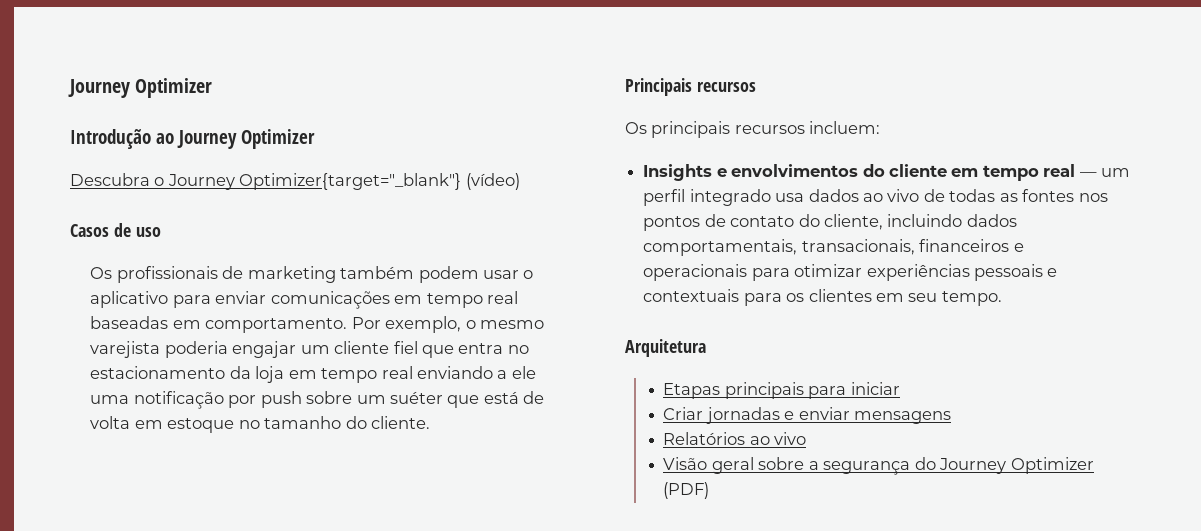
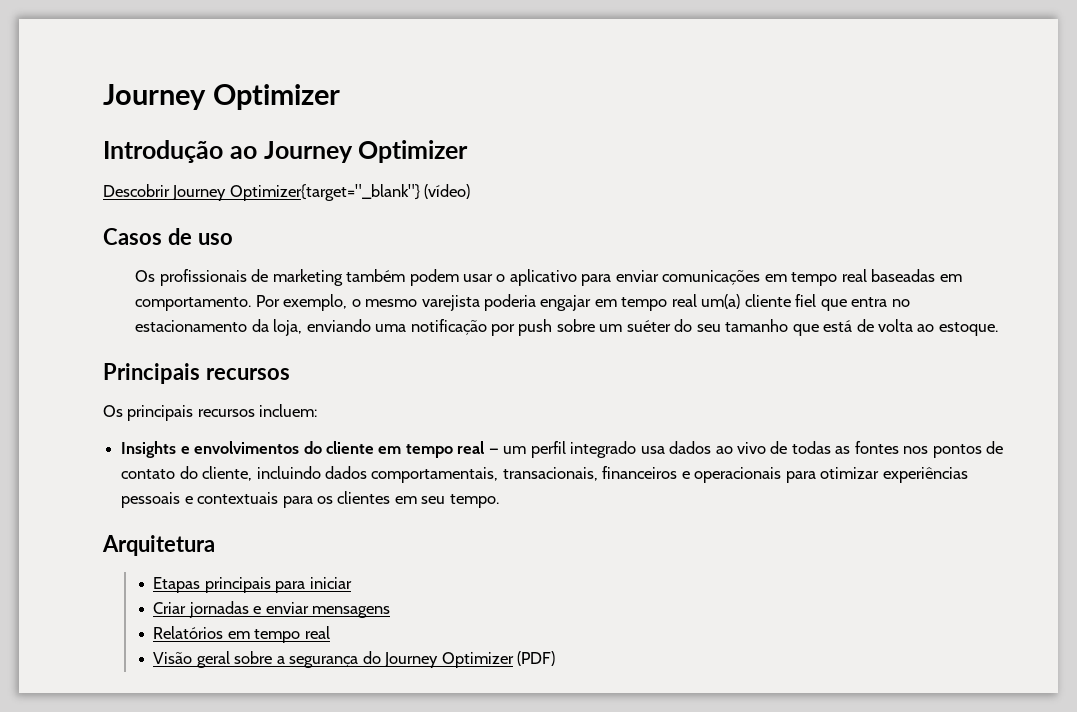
- Descubra o Journey Optimizer{target="_blank"} (vídeo)
+ Descobrir Journey Optimizer{target="_blank"} (vídeo)
- Por exemplo, o mesmo varejista poderia engajar um cliente fiel que entra no estacionamento da loja em tempo real enviando a ele uma notificação por push sobre um suéter que está de volta em estoque no tamanho do cliente.
+ Por exemplo, o mesmo varejista poderia engajar em tempo real um(a) cliente fiel que entra no estacionamento da loja, enviando uma notificação por push sobre um suéter do seu tamanho que está de volta ao estoque.
- Relatórios ao vivo
+ Relatórios em tempo real

